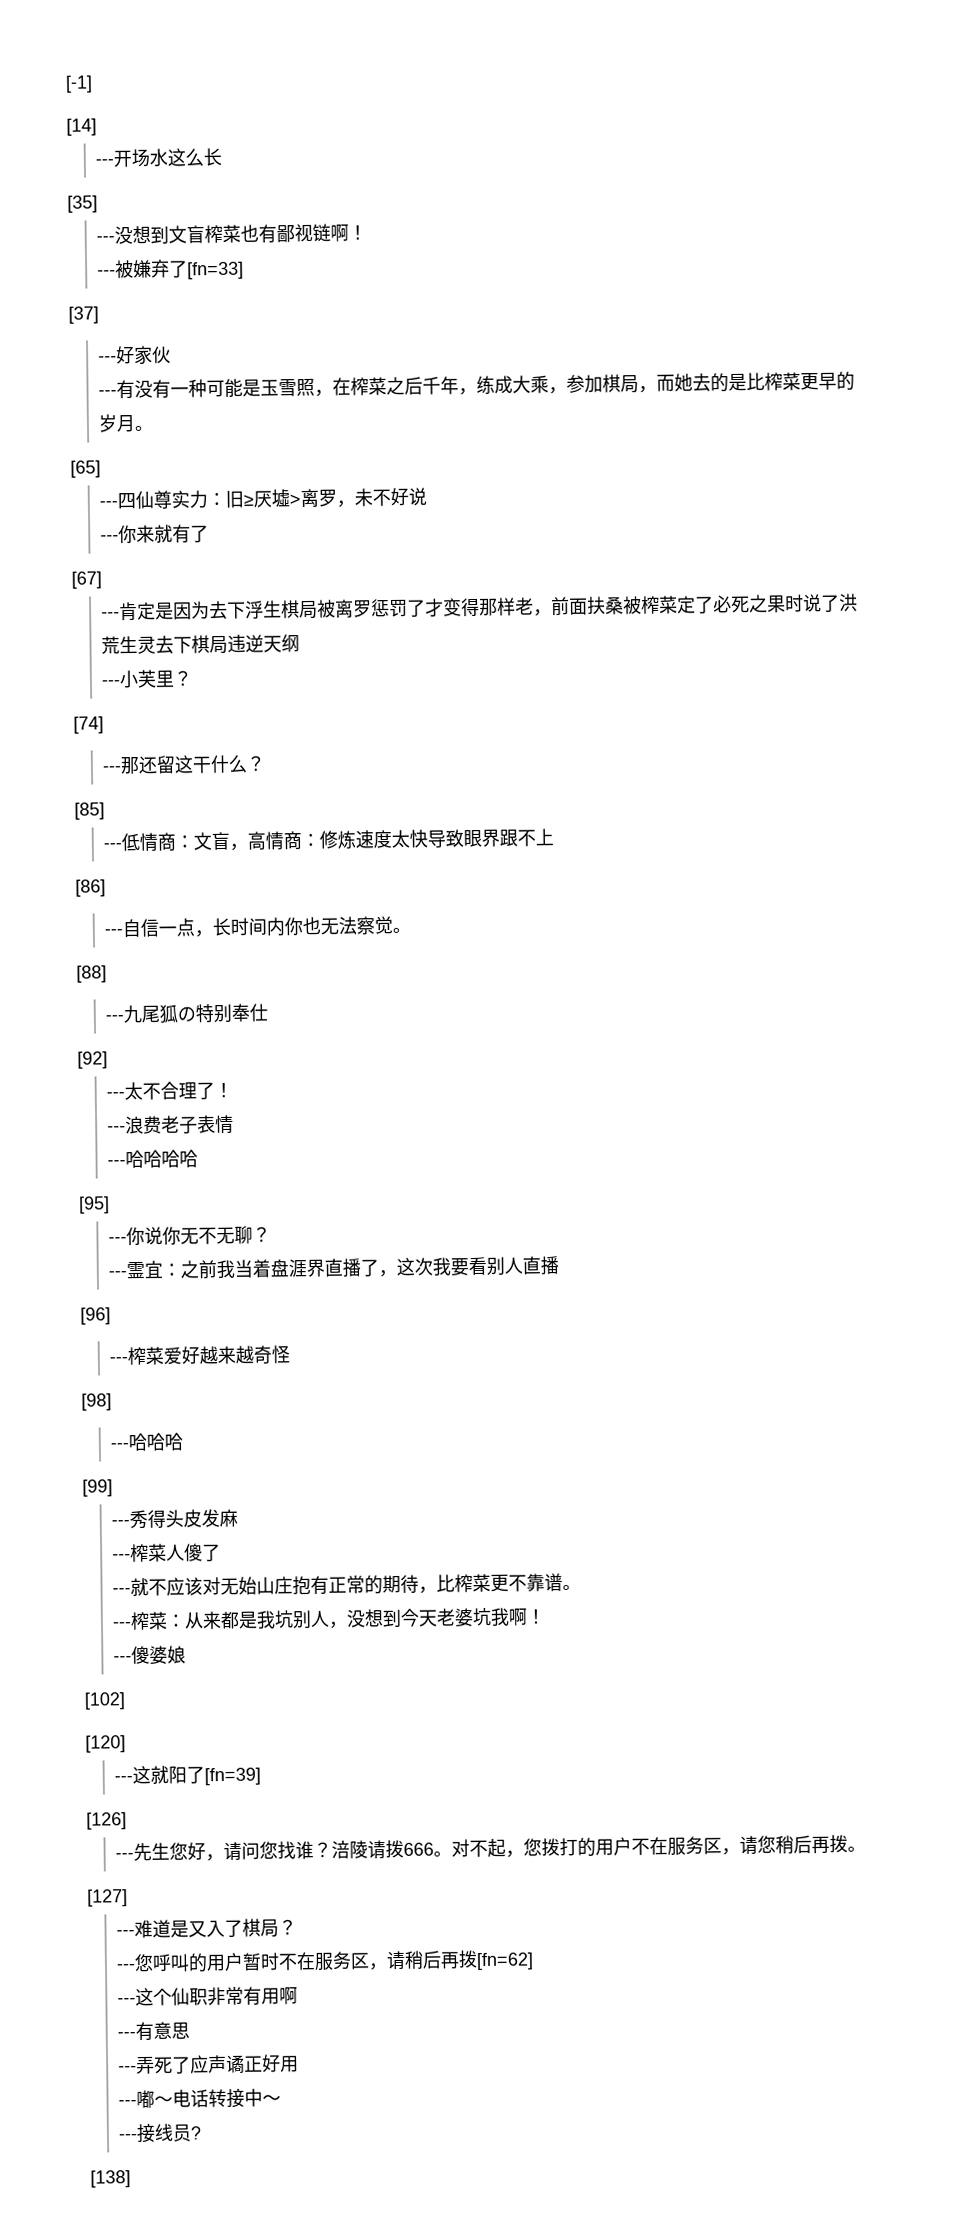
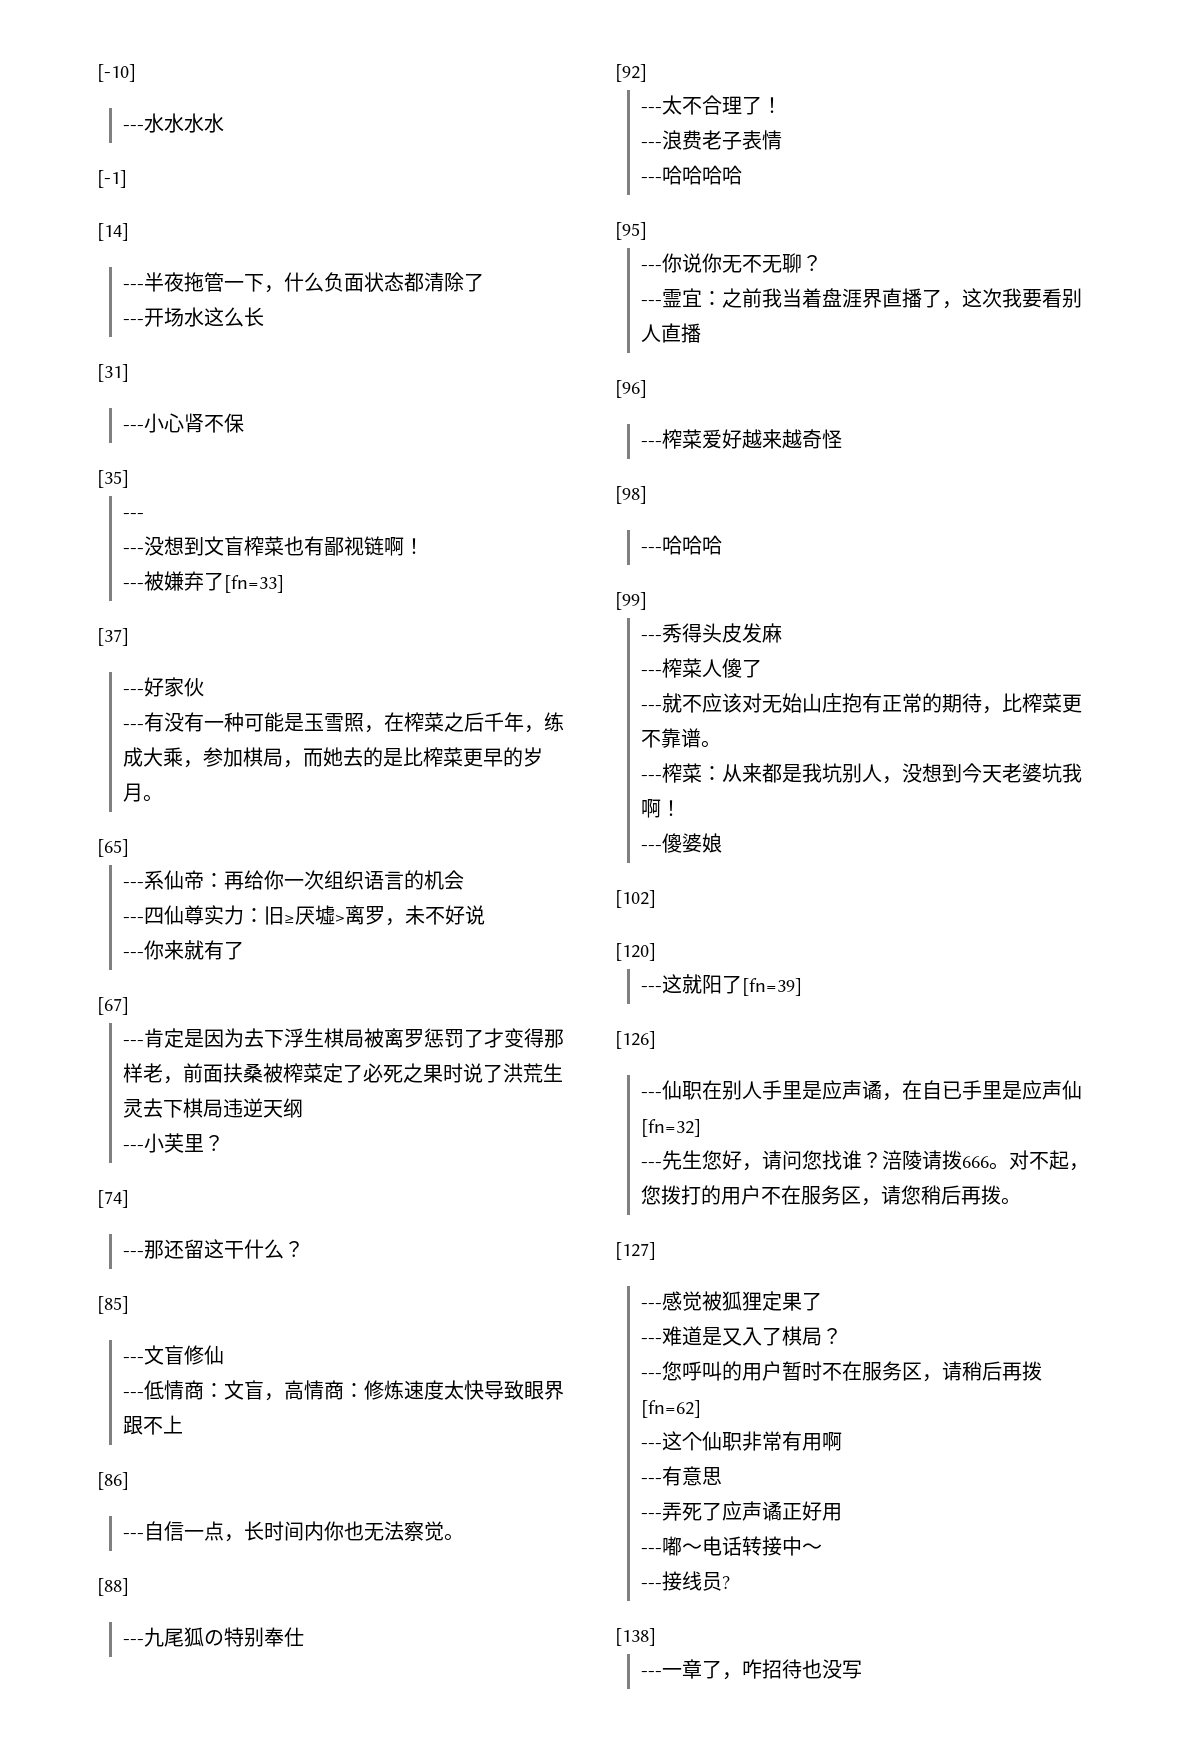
+ [-10]
+ ---水水水水
  [-1]
  [14]
+ ---半夜拖管一下，什么负面状态都清除了
+ [31]
+ ---小心肾不保
  [35]
+ ---
+ ---系仙帝：再给你一次组织语言的机会
+ ---文盲修仙
+ ---仙职在别人手里是应声谲，在自已手里是应声仙[fn=32]
+ ---感觉被狐狸定果了
+ ---一章了，咋招待也没写

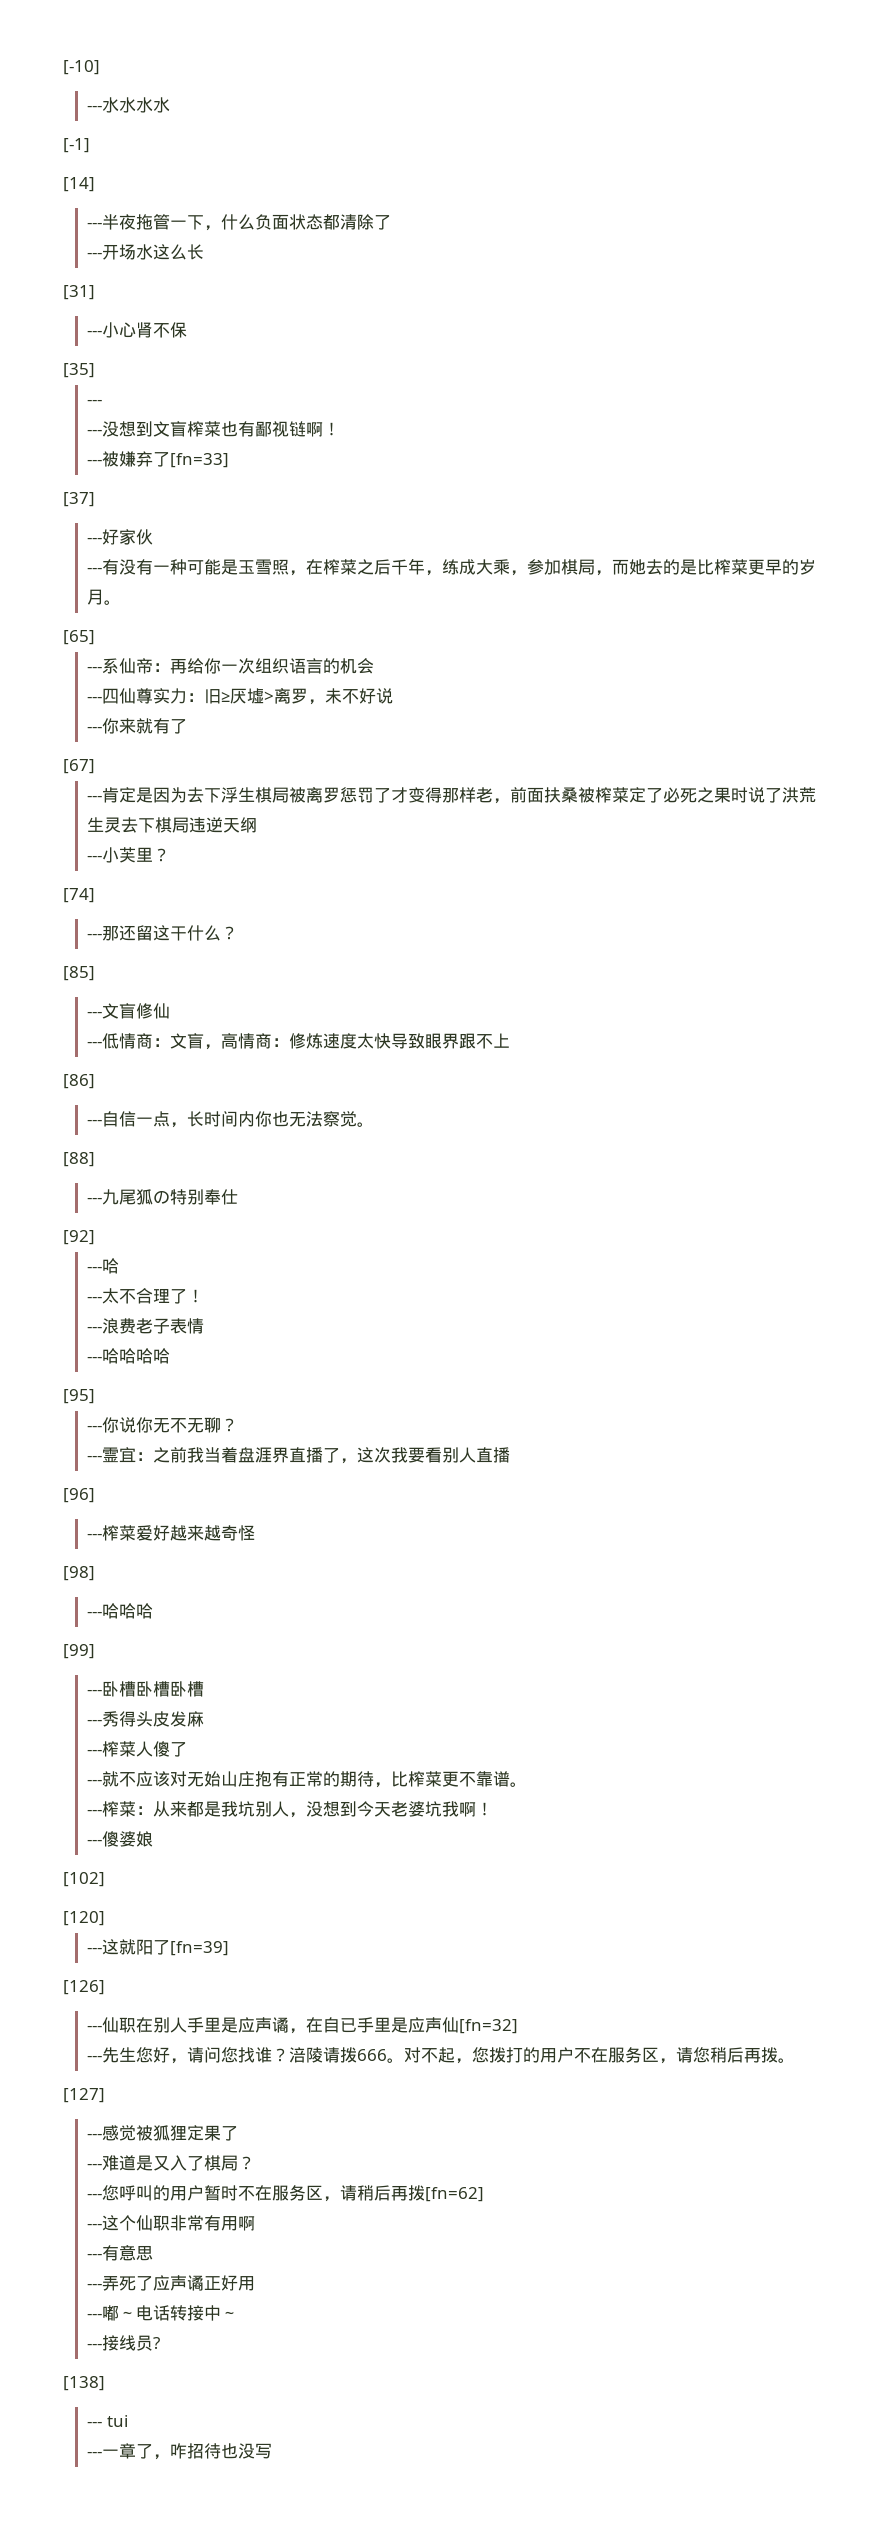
  [92]
+ ---哈
+ ---卧槽卧槽卧槽
+ --- tui

